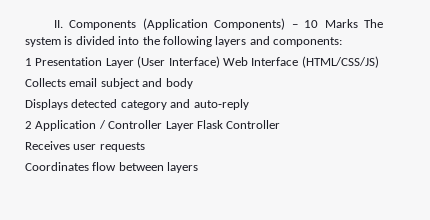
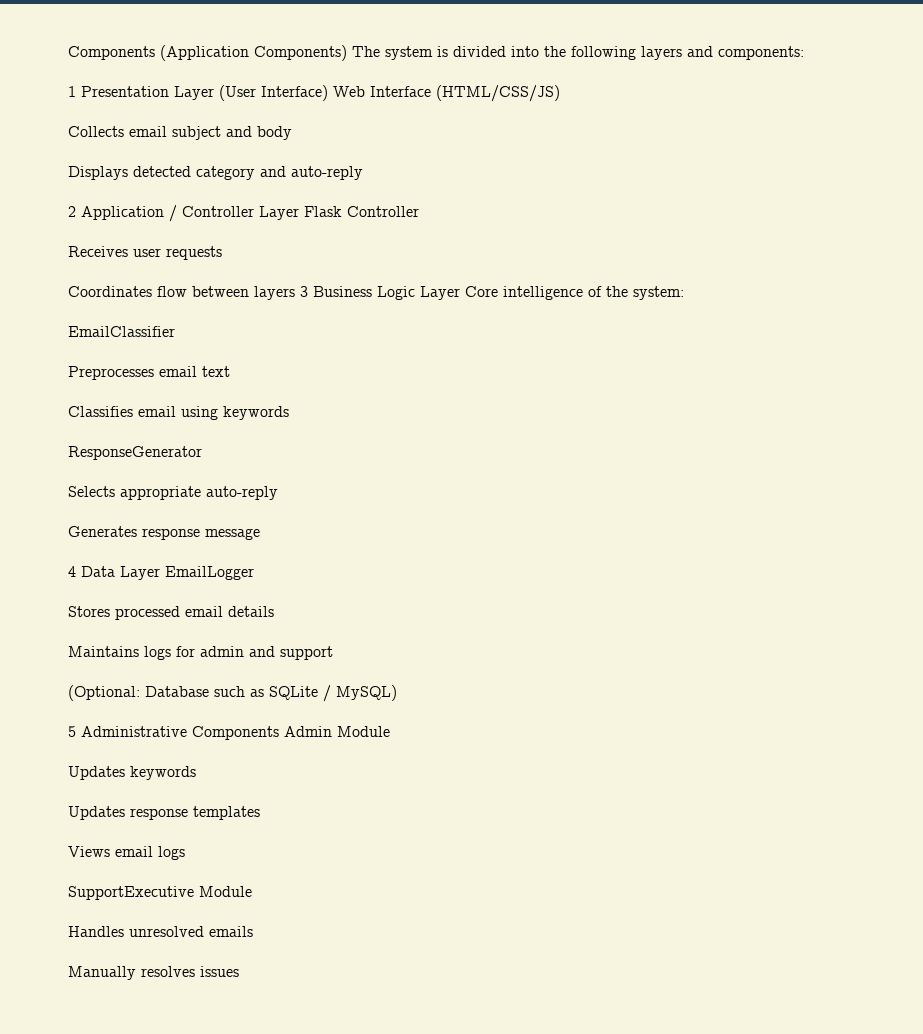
- II. Components (Application Components) – 10 Marks The system is divided into the following layers and components:
+ Components (Application Components) The system is divided into the following layers and components:
- Coordinates flow between layers
+ Coordinates flow between layers 3 Business Logic Layer Core intelligence of the system:
+ EmailClassifier
+ Preprocesses email text
+ Classifies email using keywords
+ ResponseGenerator
+ Selects appropriate auto‑reply
+ Generates response message
+ 4 Data Layer EmailLogger
+ Stores processed email details
+ Maintains logs for admin and support
+ (Optional: Database such as SQLite / MySQL)
+ 5 Administrative Components Admin Module
+ Updates keywords
+ Updates response templates
+ Views email logs
+ SupportExecutive Module
+ Handles unresolved emails
+ Manually resolves issues

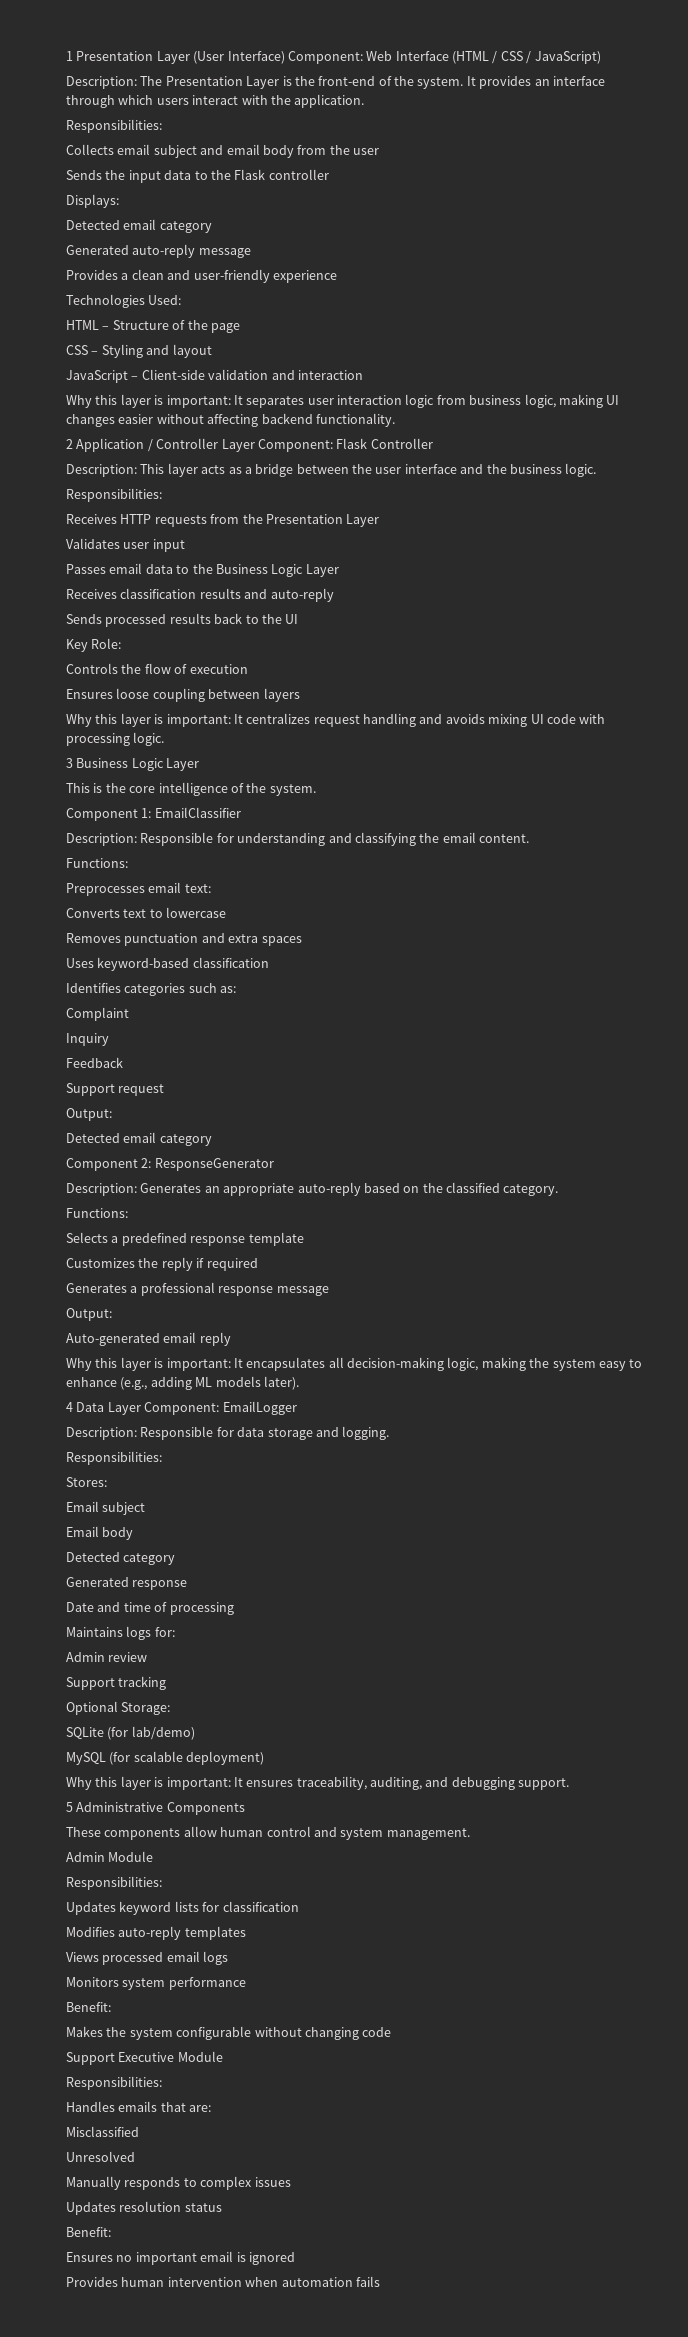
- Components (Application Components) The system is divided into the following layers and components:
- 1 Presentation Layer (User Interface) Web Interface (HTML/CSS/JS)
+ 1 Presentation Layer (User Interface) Component: Web Interface (HTML / CSS / JavaScript)
+ Description: The Presentation Layer is the front-end of the system. It provides an interface through which users interact with the application.
+ Responsibilities:
- Collects email subject and body
- Displays detected category and auto‑reply
+ Collects email subject and email body from the user
+ Sends the input data to the Flask controller
+ Displays:
+ Detected email category
+ Generated auto-reply message
+ Provides a clean and user-friendly experience
+ Technologies Used:
+ HTML – Structure of the page
+ CSS – Styling and layout
+ JavaScript – Client-side validation and interaction
+ Why this layer is important: It separates user interaction logic from business logic, making UI changes easier without affecting backend functionality.
- 2 Application / Controller Layer Flask Controller
+ 2 Application / Controller Layer Component: Flask Controller
- Receives user requests
- Coordinates flow between layers 3 Business Logic Layer Core intelligence of the system:
- EmailClassifier
+ Description: This layer acts as a bridge between the user interface and the business logic.
+ Responsibilities:
+ Receives HTTP requests from the Presentation Layer
+ Validates user input
+ Passes email data to the Business Logic Layer
+ Receives classification results and auto-reply
+ Sends processed results back to the UI
+ Key Role:
+ Controls the flow of execution
+ Ensures loose coupling between layers
+ Why this layer is important: It centralizes request handling and avoids mixing UI code with processing logic.
+ 3 Business Logic Layer
+ This is the core intelligence of the system.
+ Component 1: EmailClassifier
+ Description: Responsible for understanding and classifying the email content.
+ Functions:
- Preprocesses email text
- Classifies email using keywords
- ResponseGenerator
- Selects appropriate auto‑reply
- Generates response message
+ Preprocesses email text:
+ Converts text to lowercase
+ Removes punctuation and extra spaces
+ Uses keyword-based classification
+ Identifies categories such as:
+ Complaint
+ Inquiry
+ Feedback
+ Support request
+ Output:
+ Detected email category
+ Component 2: ResponseGenerator
+ Description: Generates an appropriate auto-reply based on the classified category.
+ Functions:
+ Selects a predefined response template
+ Customizes the reply if required
+ Generates a professional response message
+ Output:
+ Auto-generated email reply
+ Why this layer is important: It encapsulates all decision-making logic, making the system easy to enhance (e.g., adding ML models later).
- 4 Data Layer EmailLogger
+ 4 Data Layer Component: EmailLogger
- Stores processed email details
- Maintains logs for admin and support
- (Optional: Database such as SQLite / MySQL)
- 5 Administrative Components Admin Module
- Updates keywords
- Updates response templates
+ Description: Responsible for data storage and logging.
+ Responsibilities:
+ Stores:
+ Email subject
+ Email body
+ Detected category
+ Generated response
+ Date and time of processing
+ Maintains logs for:
+ Admin review
+ Support tracking
+ Optional Storage:
+ SQLite (for lab/demo)
+ MySQL (for scalable deployment)
+ Why this layer is important: It ensures traceability, auditing, and debugging support.
+ 5 Administrative Components
+ These components allow human control and system management.
+ Admin Module
+ Responsibilities:
+ Updates keyword lists for classification
+ Modifies auto-reply templates
- Views email logs
+ Views processed email logs
- SupportExecutive Module
+ Monitors system performance
+ Benefit:
+ Makes the system configurable without changing code
+ Support Executive Module
+ Responsibilities:
- Handles unresolved emails
- Manually resolves issues
+ Handles emails that are:
+ Misclassified
+ Unresolved
+ Manually responds to complex issues
+ Updates resolution status
+ Benefit:
+ Ensures no important email is ignored
+ Provides human intervention when automation fails

